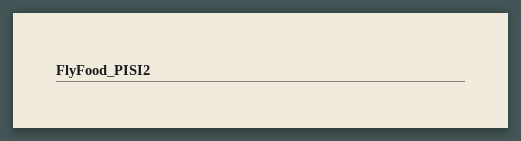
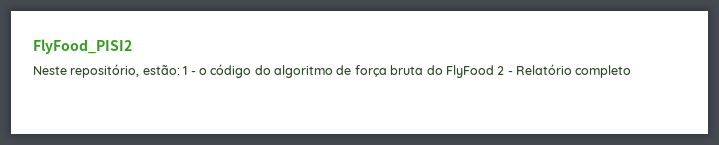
+ Neste repositório, estão: 1 - o código do algoritmo de força bruta do FlyFood 2 - Relatório completo

